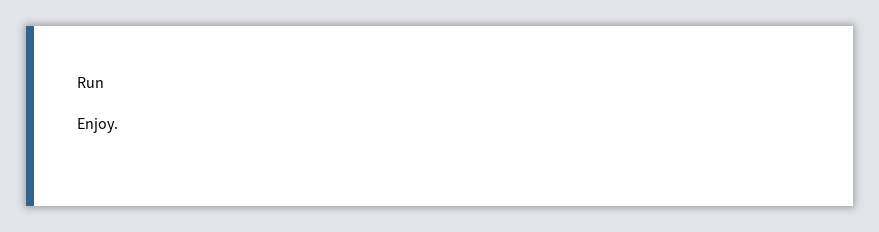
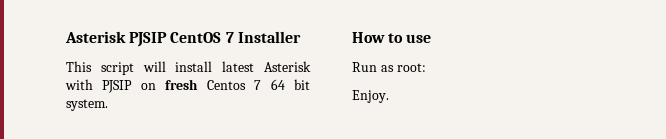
+ Asterisk PJSIP CentOS 7 Installer
+ This script will install latest Asterisk with PJSIP on fresh Centos 7 64 bit system.
+ How to use
- Run
+ Run as root:

